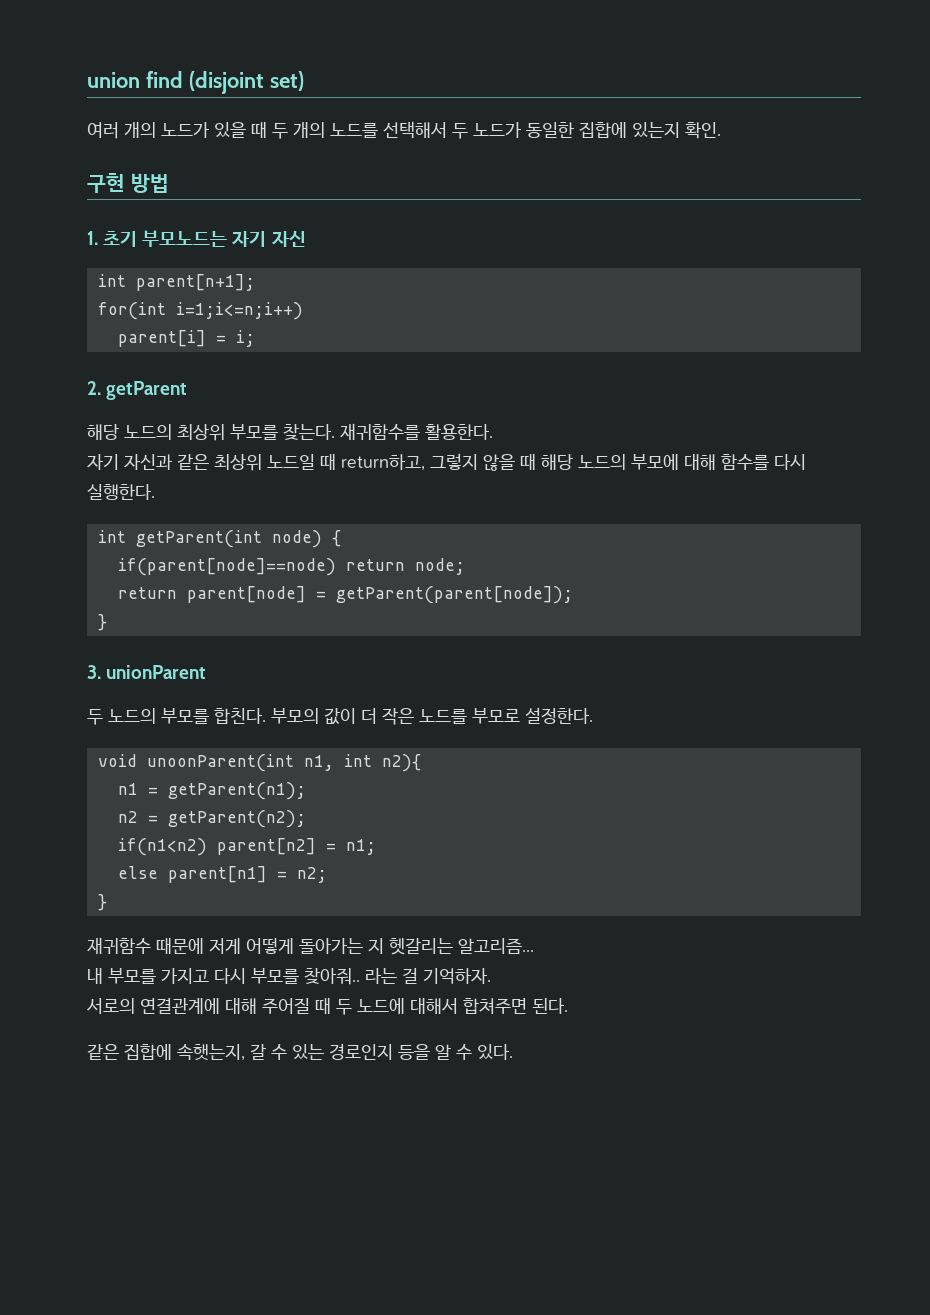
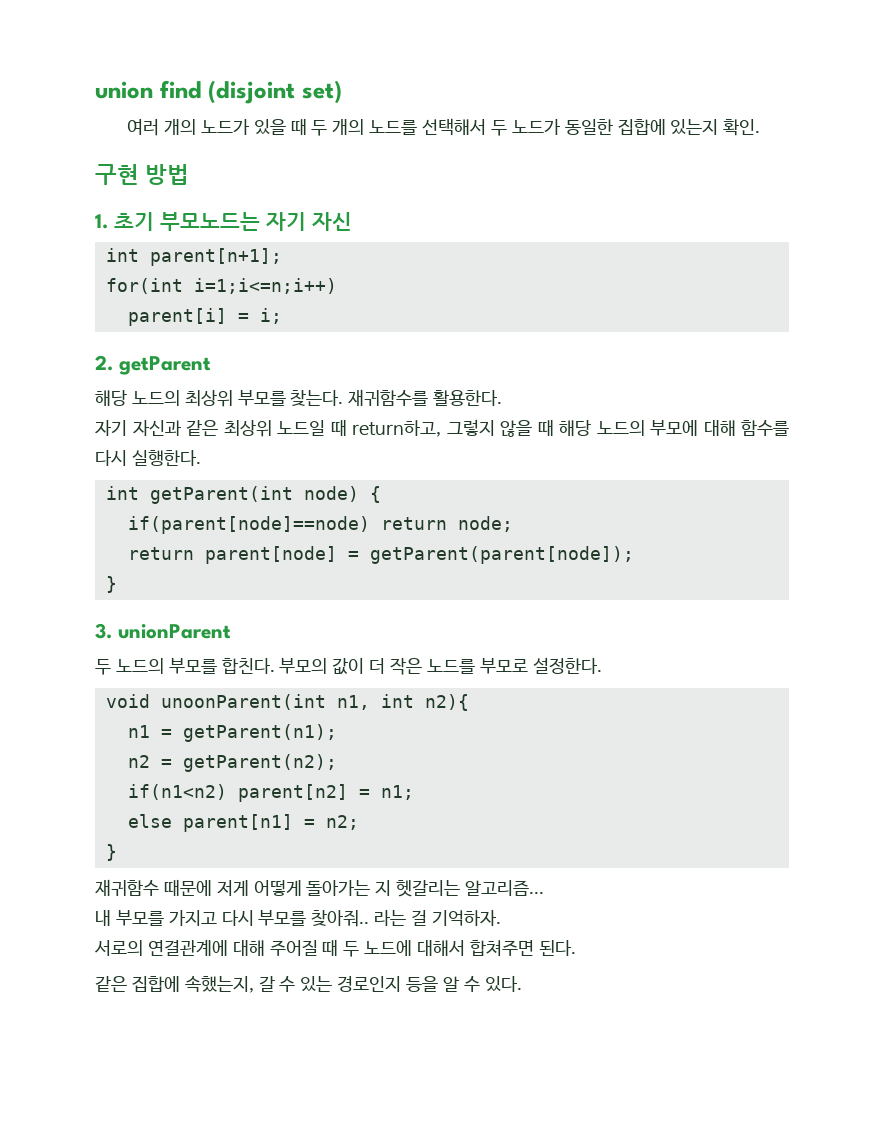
- 같은 집합에 속햇는지, 갈 수 있는 경로인지 등을 알 수 있다.
+ 같은 집합에 속했는지, 갈 수 있는 경로인지 등을 알 수 있다.

